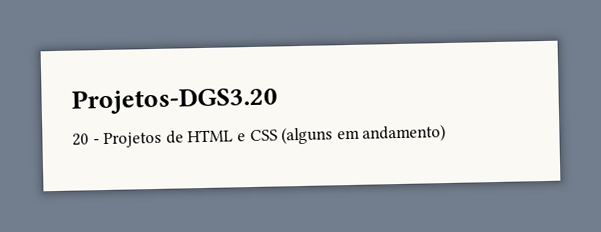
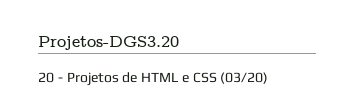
- 20 - Projetos de HTML e CSS (alguns em andamento)
+ 20 - Projetos de HTML e CSS (03/20)

